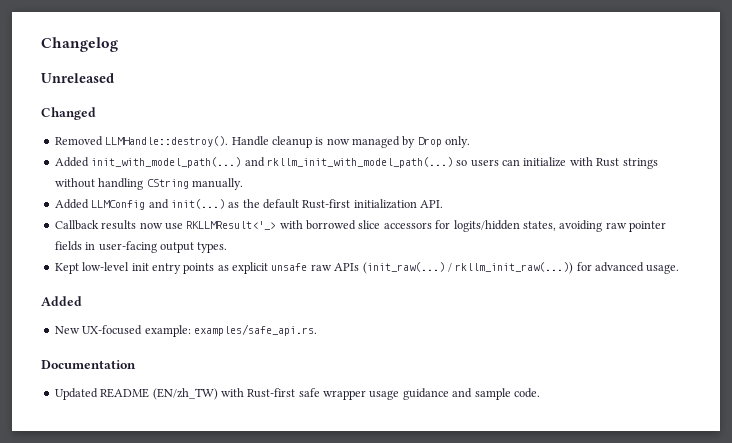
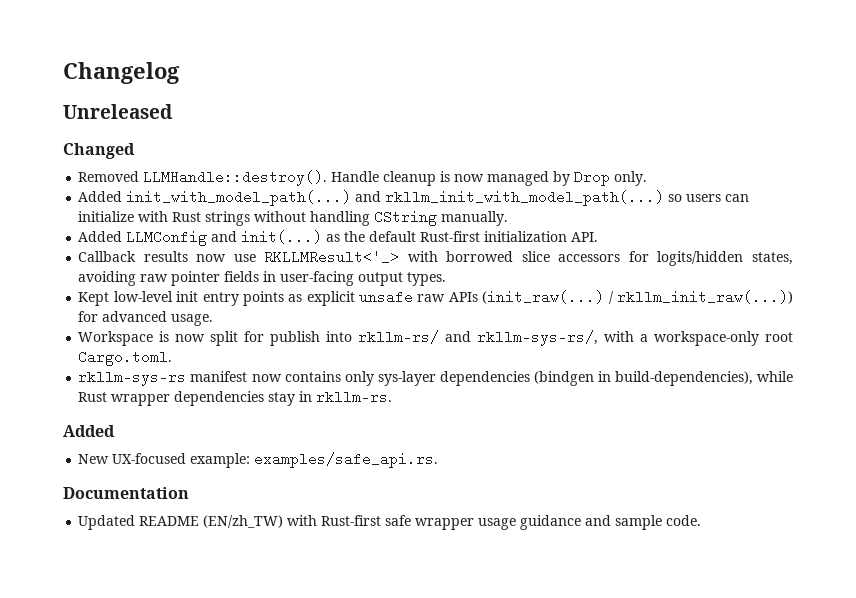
+ Workspace is now split for publish into rkllm-rs/ and rkllm-sys-rs/, with a workspace-only root Cargo.toml.
+ rkllm-sys-rs manifest now contains only sys-layer dependencies (bindgen in build-dependencies), while Rust wrapper dependencies stay in rkllm-rs.

